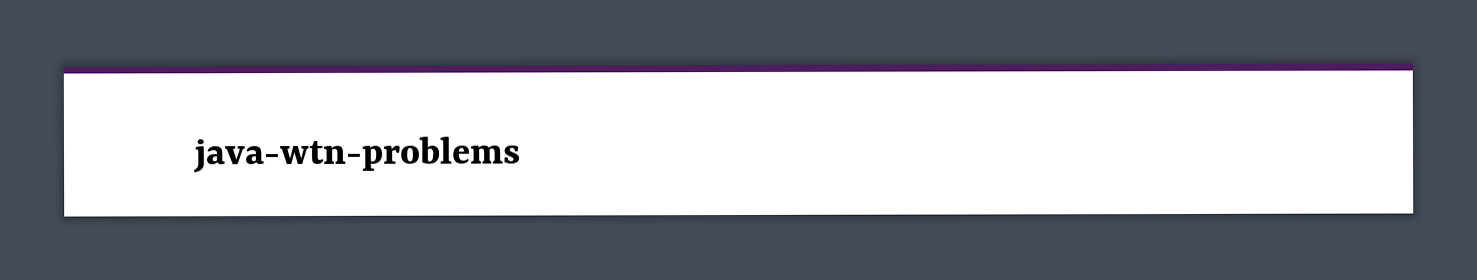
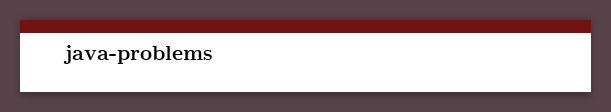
- java-wtn-problems
+ java-problems

